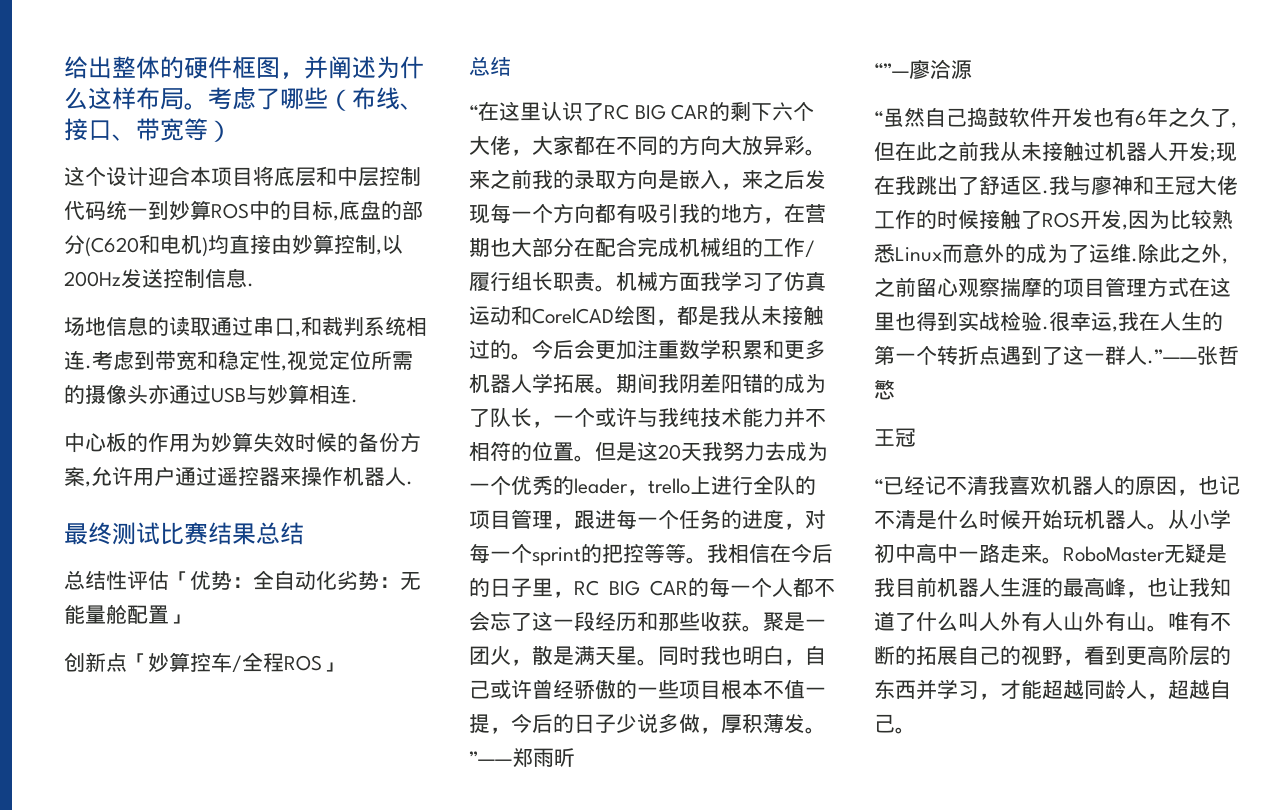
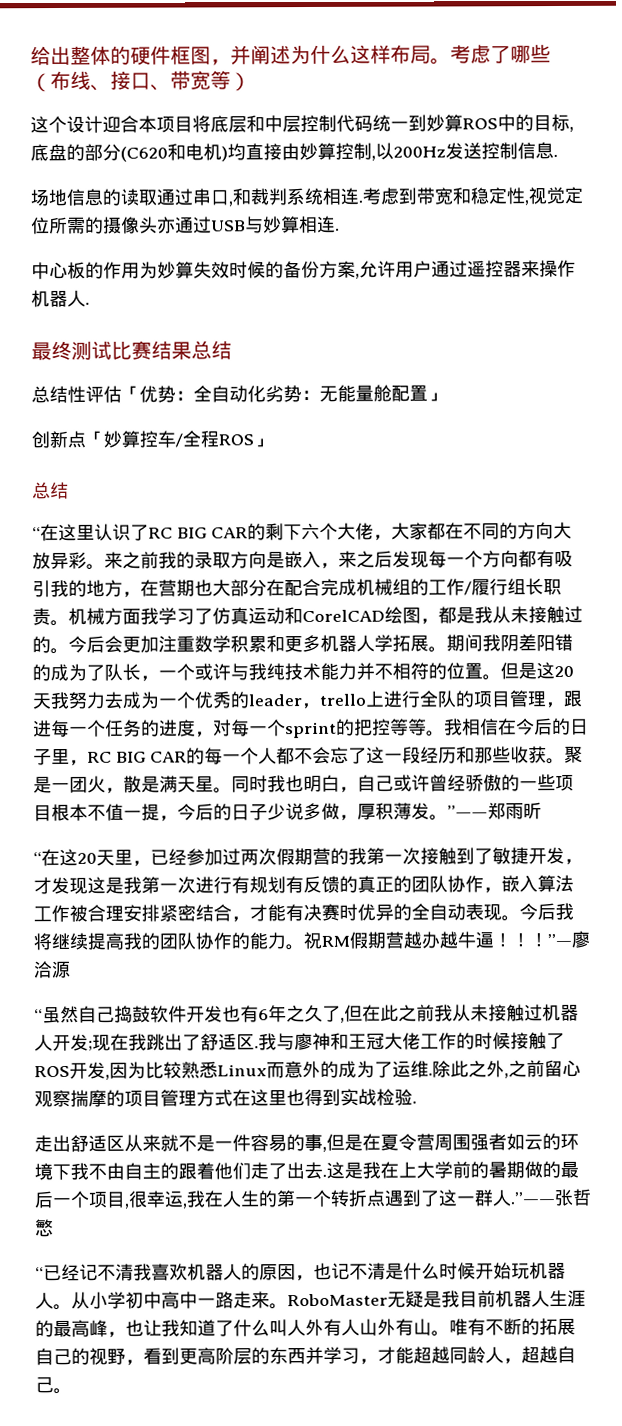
- “”—廖洽源
+ “在这20天里，已经参加过两次假期营的我第一次接触到了敏捷开发，才发现这是我第一次进行有规划有反馈的真正的团队协作，嵌入算法工作被合理安排紧密结合，才能有决赛时优异的全自动表现。今后我将继续提高我的团队协作的能力。祝RM假期营越办越牛逼！！！”—廖洽源
- 除此之外,之前留心观察揣摩的项目管理方式在这里也得到实战检验.很幸运,我在人生的第一个转折点遇到了这一群人.”——张哲慜
- 王冠
+ 除此之外,之前留心观察揣摩的项目管理方式在这里也得到实战检验.
+ 走出舒适区从来就不是一件容易的事,但是在夏令营周围强者如云的环境下我不由自主的跟着他们走了出去.这是我在上大学前的暑期做的最后一个项目,很幸运,我在人生的第一个转折点遇到了这一群人.”——张哲慜

